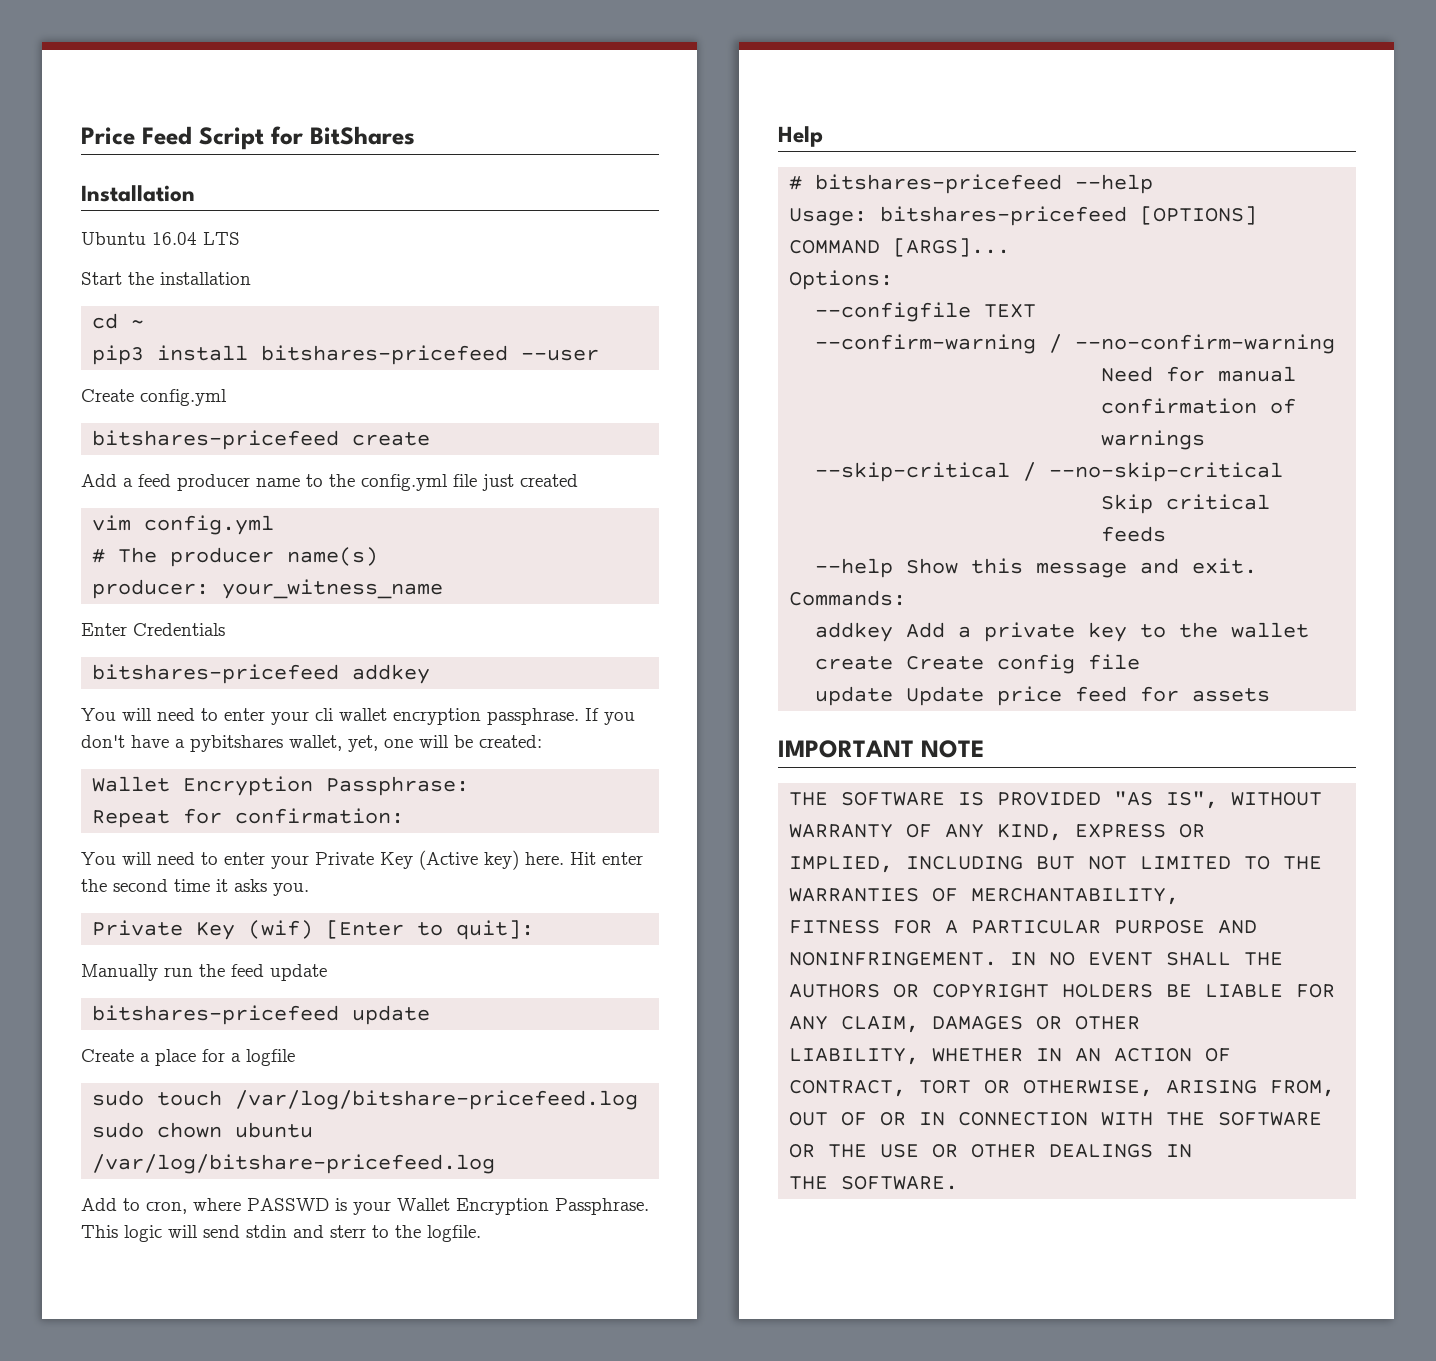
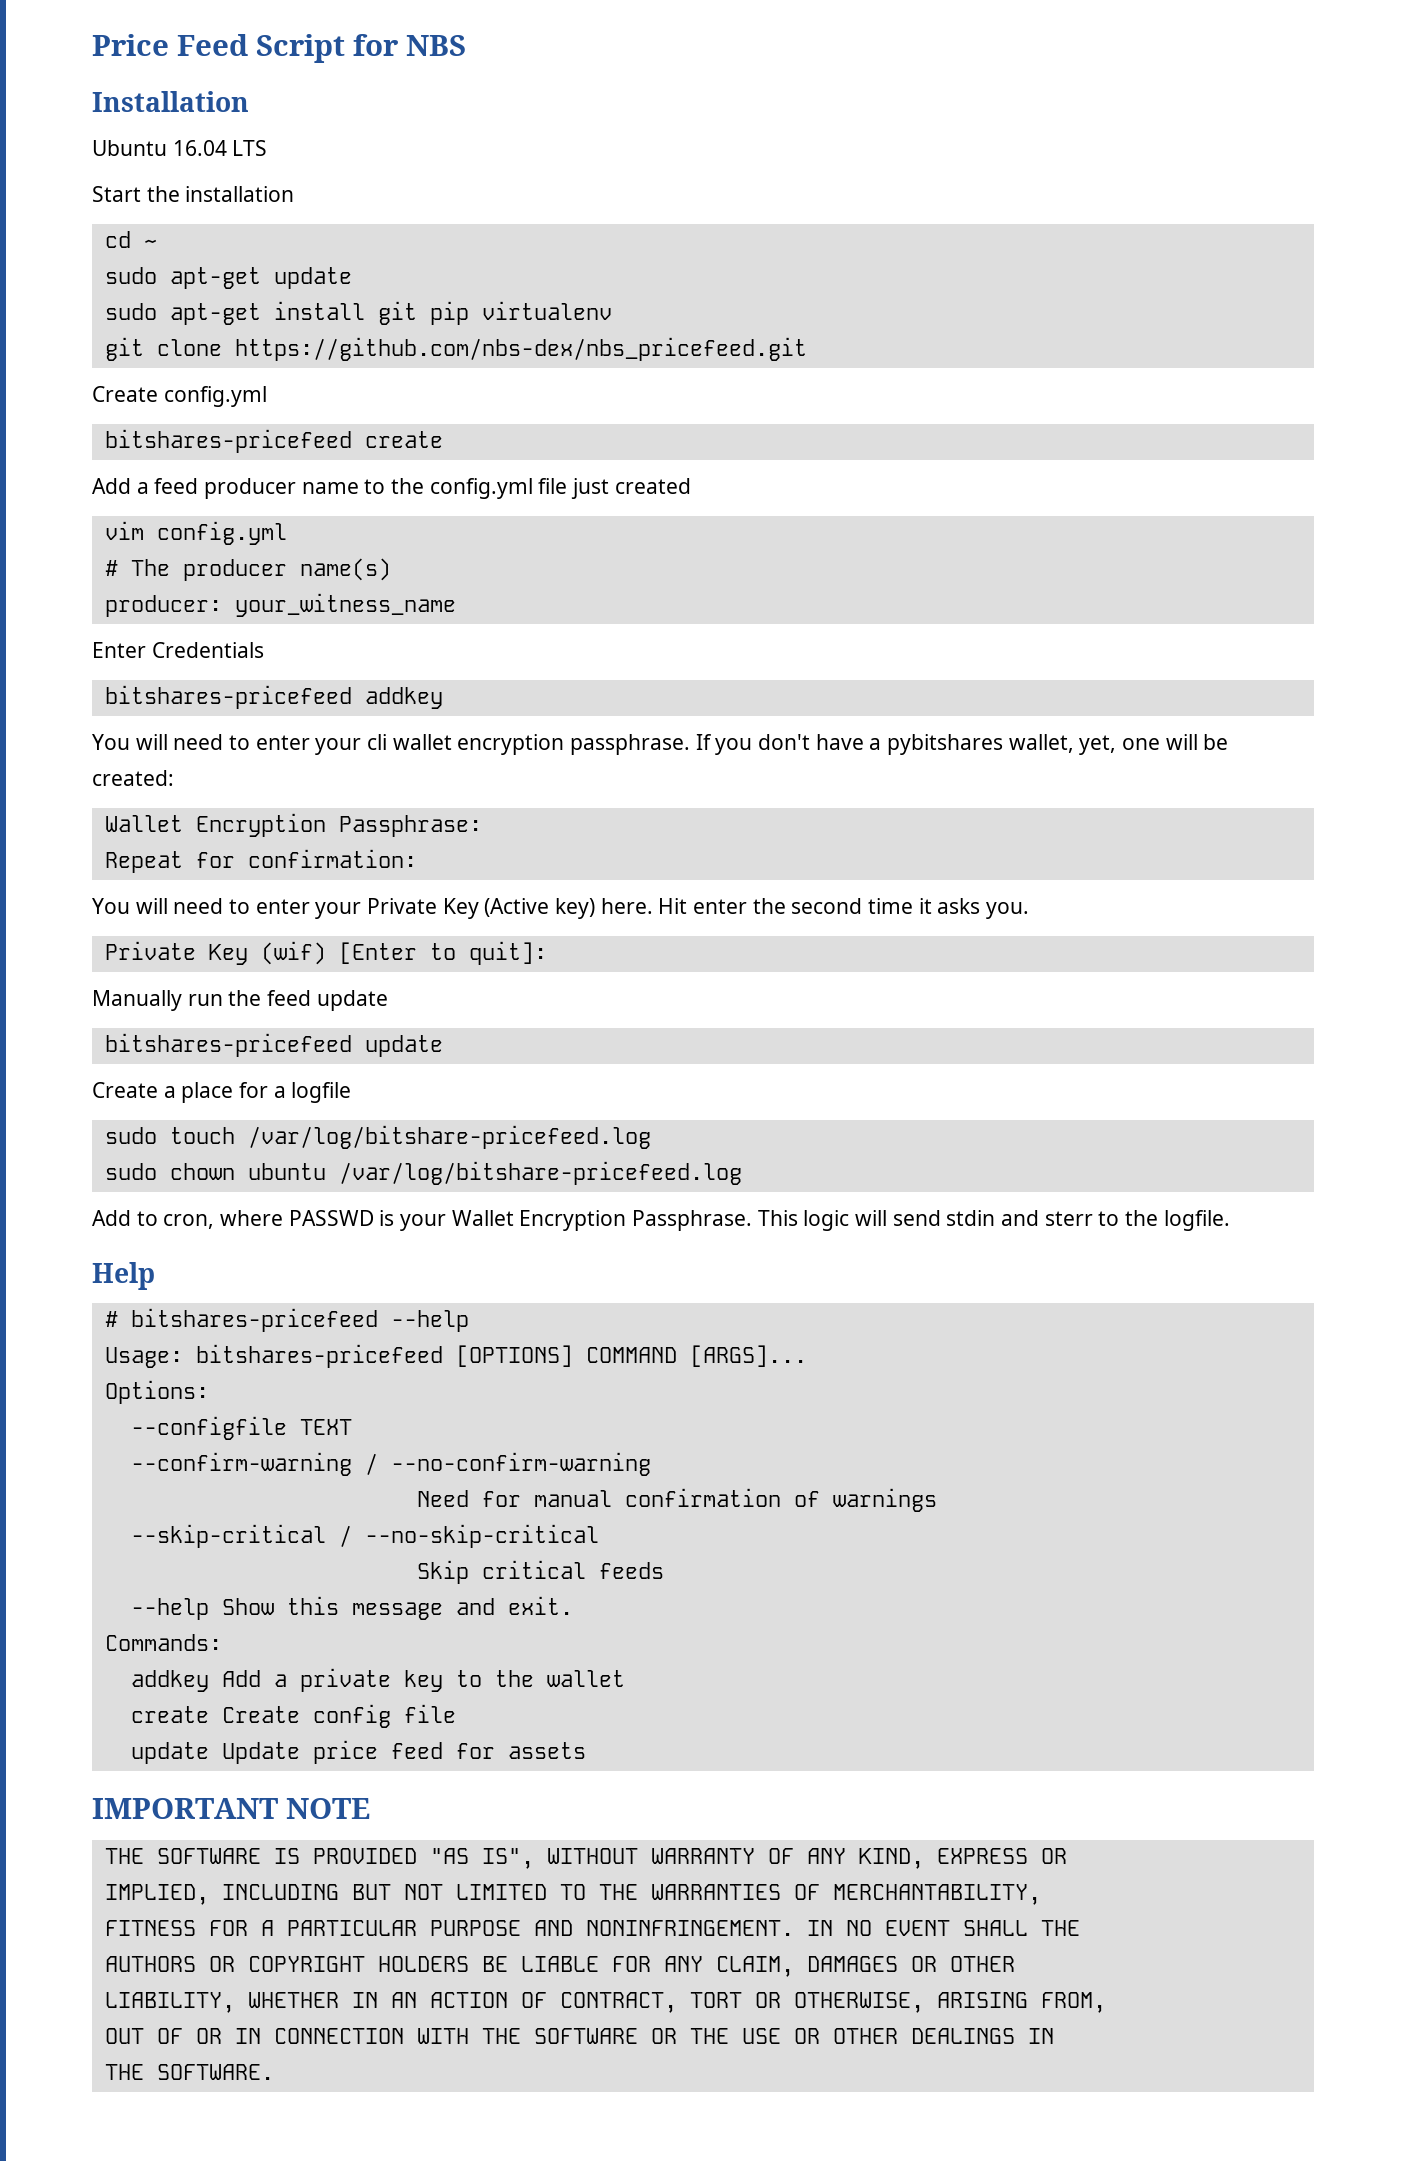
- Price Feed Script for BitShares
+ Price Feed Script for NBS
- pip3 install bitshares-pricefeed --user
+ sudo apt-get update
+ sudo apt-get install git pip virtualenv
+ git clone https://github.com/nbs-dex/nbs_pricefeed.git

